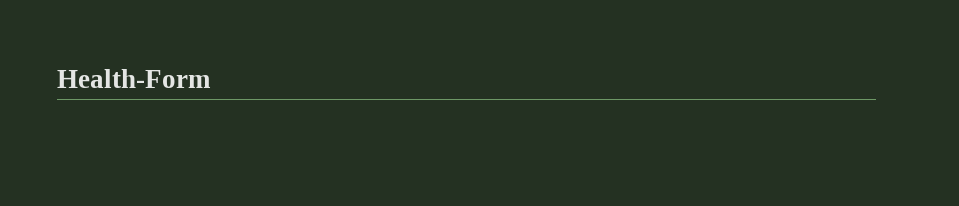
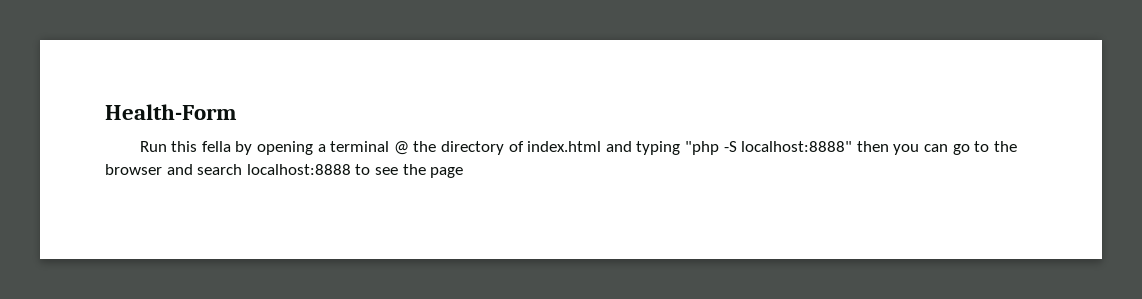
+ Run this fella by opening a terminal @ the directory of index.html and typing "php -S localhost:8888" then you can go to the browser and search localhost:8888 to see the page

